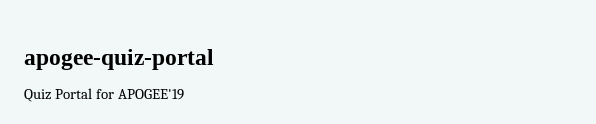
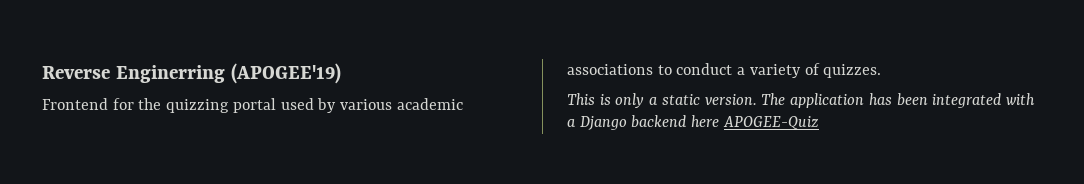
- apogee-quiz-portal
- Quiz Portal for APOGEE'19
+ Reverse Enginerring (APOGEE'19)
+ Frontend for the quizzing portal used by various academic associations to conduct a variety of quizzes.
+ This is only a static version. The application has been integrated with a Django backend here APOGEE-Quiz

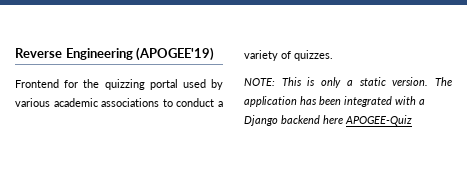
- Reverse Enginerring (APOGEE'19)
+ Reverse Engineering (APOGEE'19)
- This is only a static version.
+ NOTE: This is only a static version.

